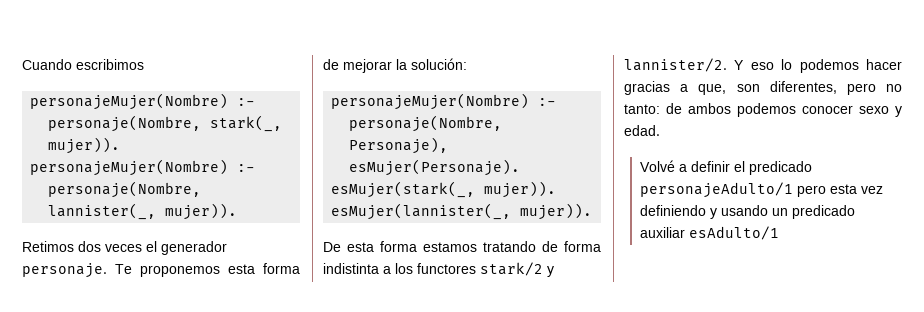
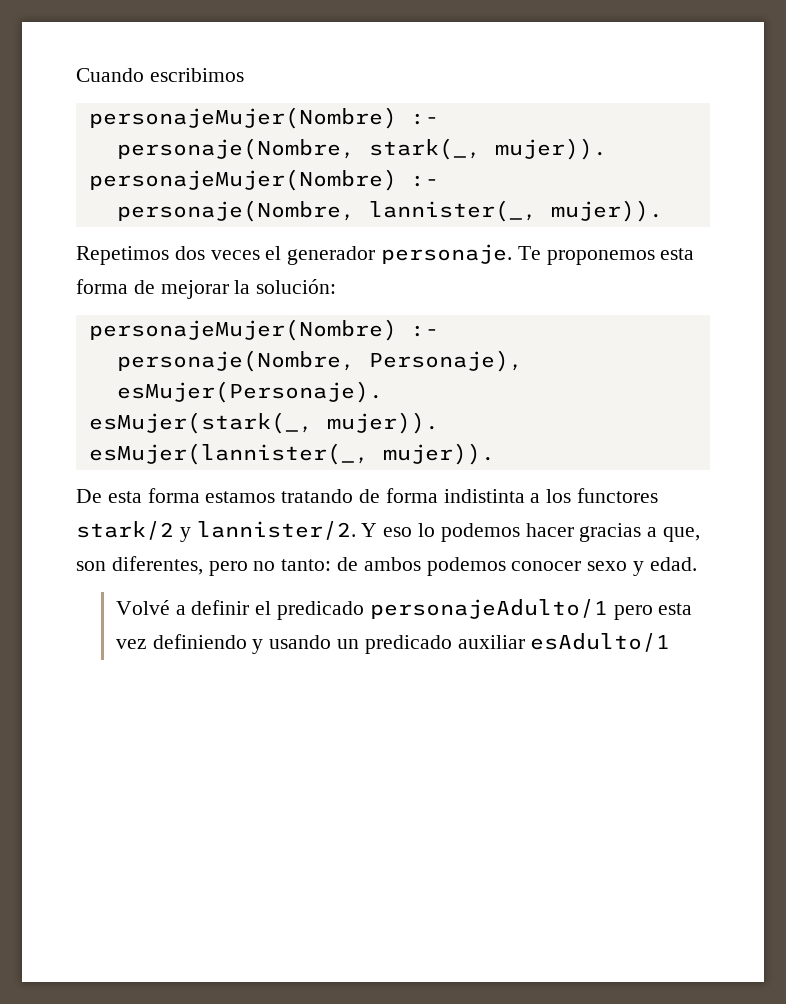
- Retimos dos veces el generador personaje.
+ Repetimos dos veces el generador personaje.

